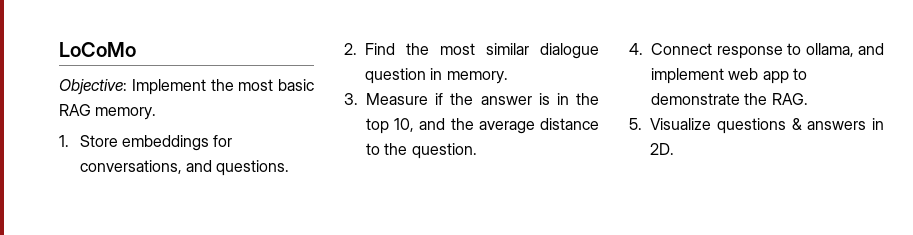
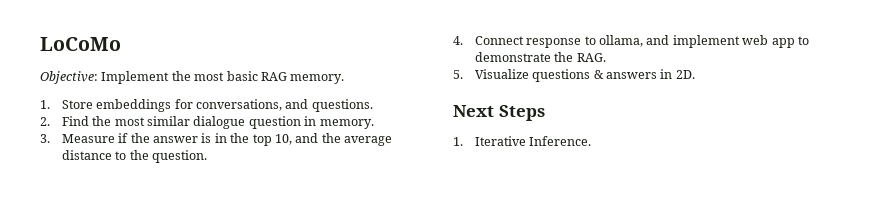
+ Next Steps
+ 1. Iterative Inference.

